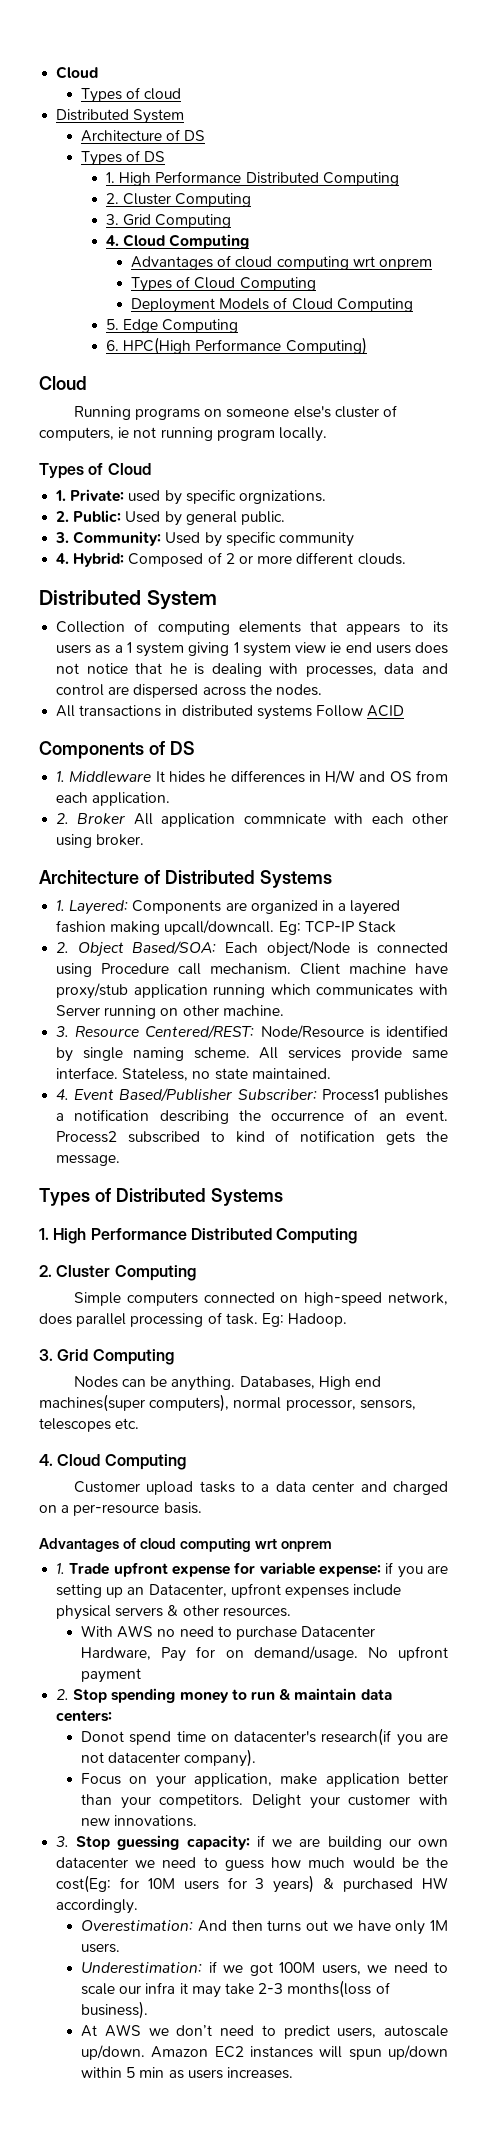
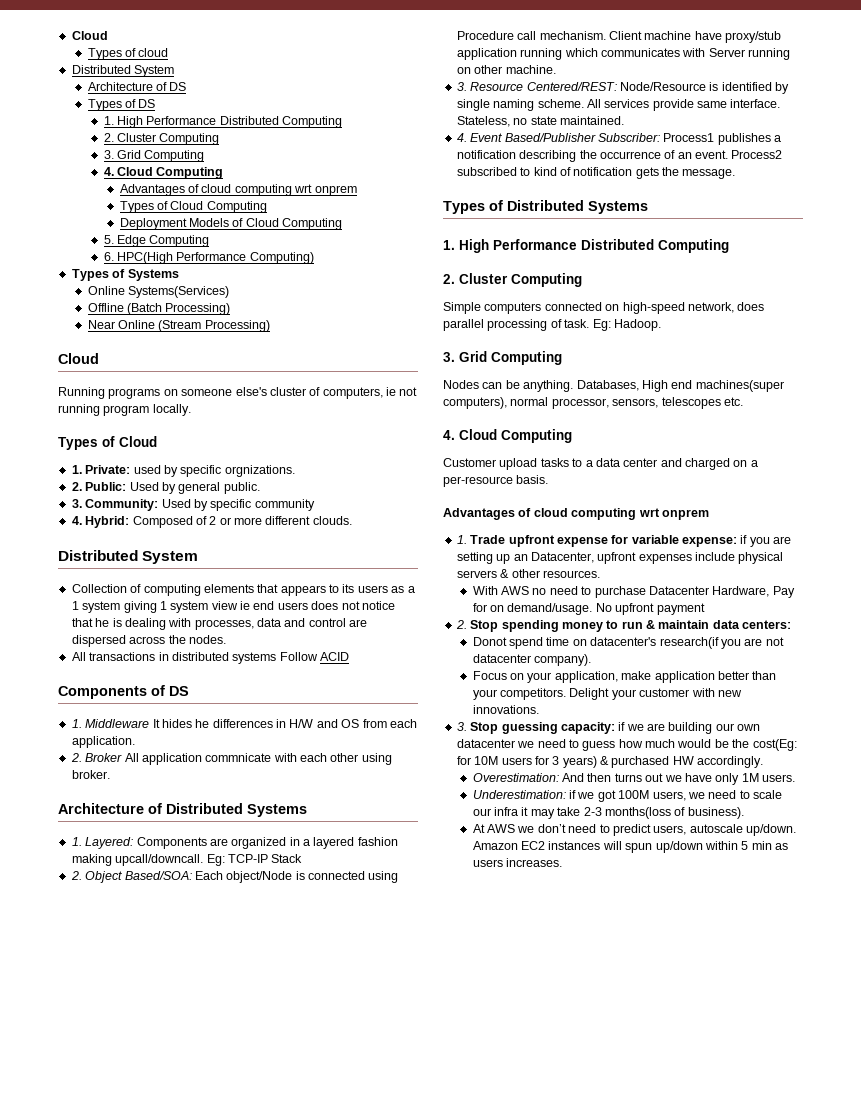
+ Types of Systems
+ Online Systems(Services)
+ Offline (Batch Processing)
+ Near Online (Stream Processing)

